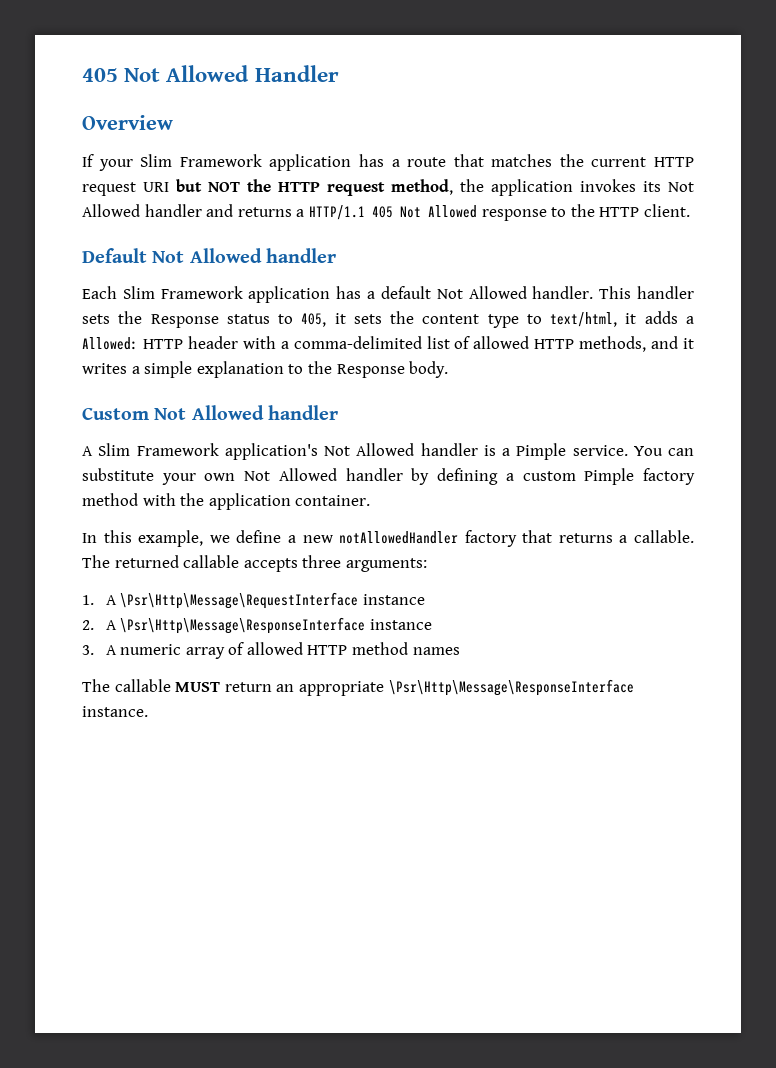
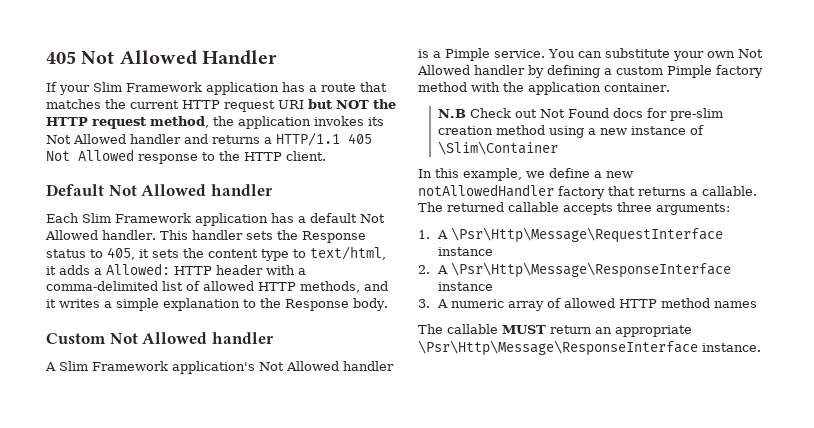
- Overview
+ N.B Check out Not Found docs for pre-slim creation method using a new instance of \Slim\Container

